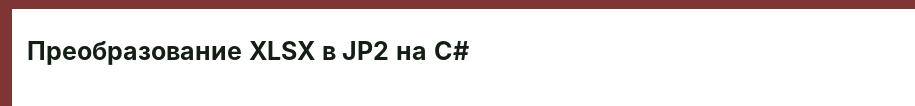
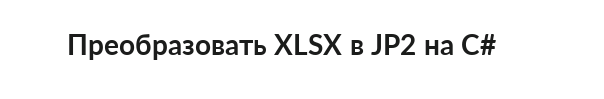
- Преобразование XLSX в JP2 на C#
+ Преобразовать XLSX в JP2 на C#

